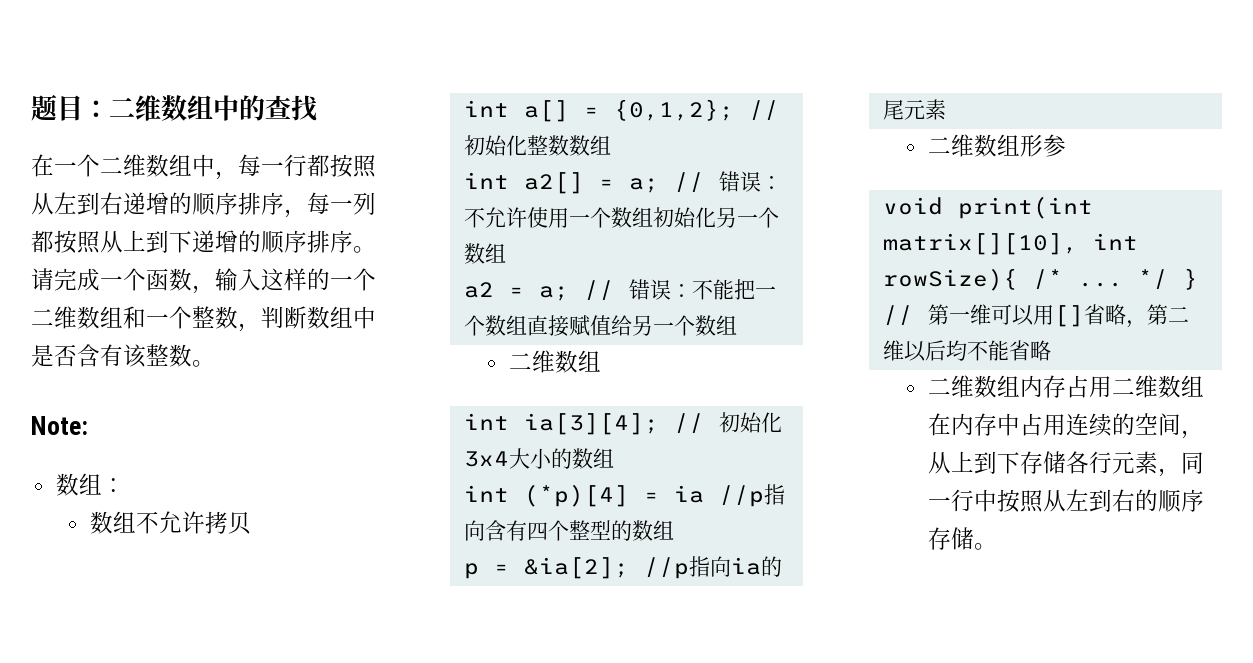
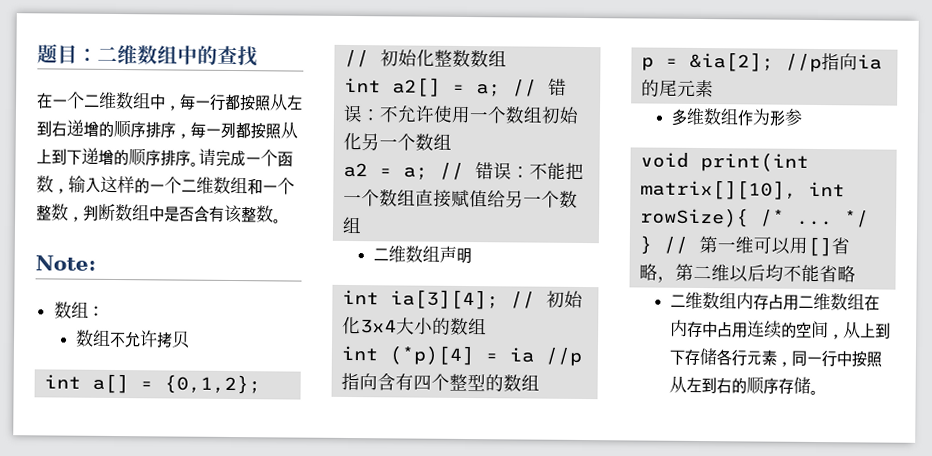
  a2 = a; // 错误：不能把一个数组直接赋值给另一个数组
- 二维数组
+ 二维数组声明
- 二维数组形参
+ 多维数组作为形参

